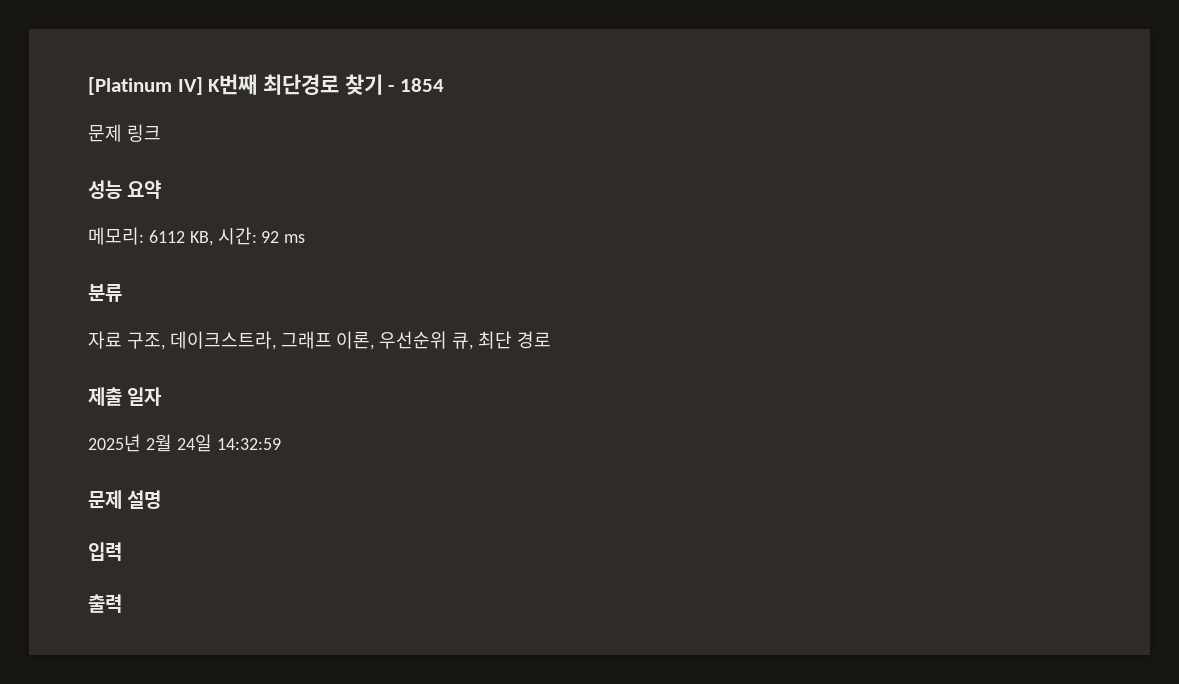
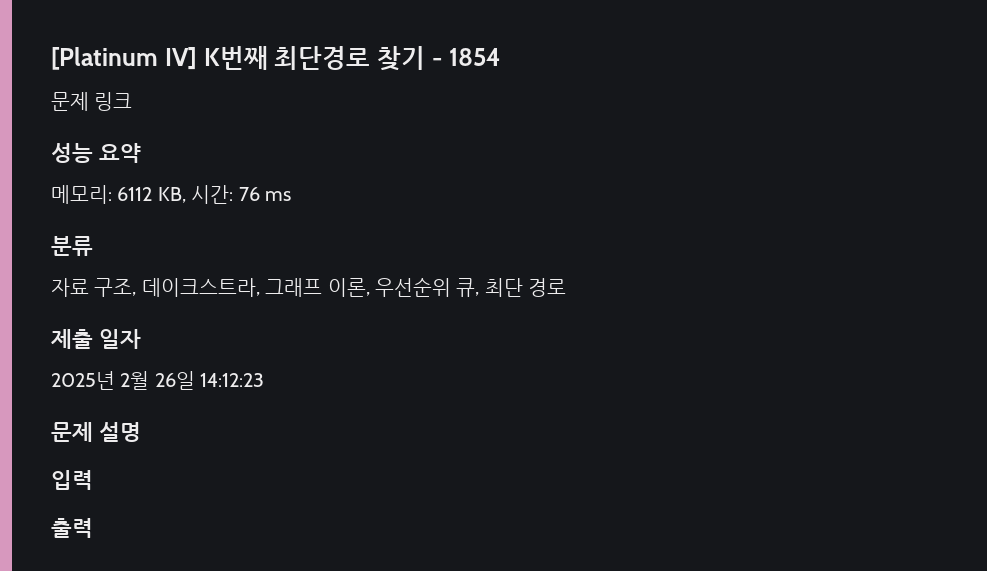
- 메모리: 6112 KB, 시간: 92 ms
+ 메모리: 6112 KB, 시간: 76 ms
- 2025년 2월 24일 14:32:59
+ 2025년 2월 26일 14:12:23

